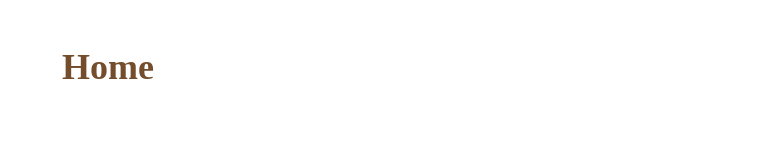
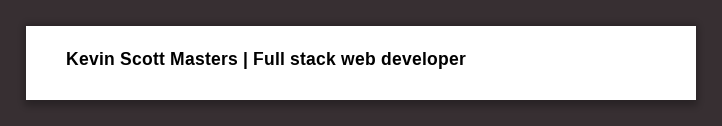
- Home
+ Kevin Scott Masters | Full stack web developer

